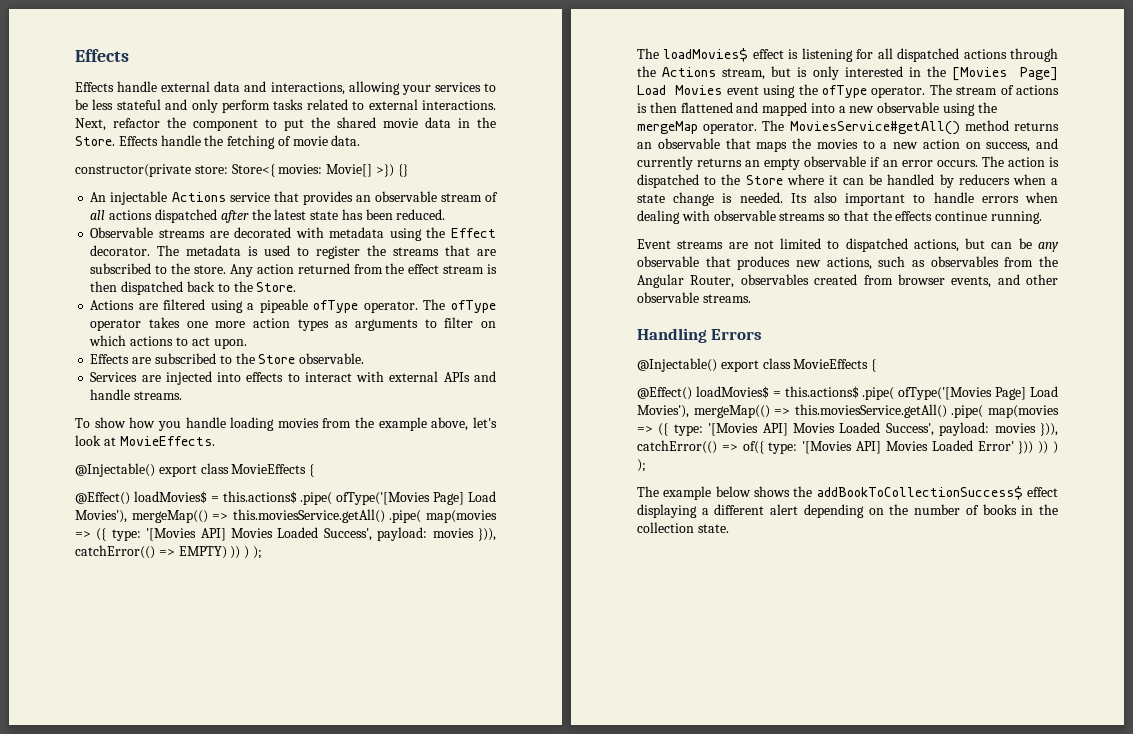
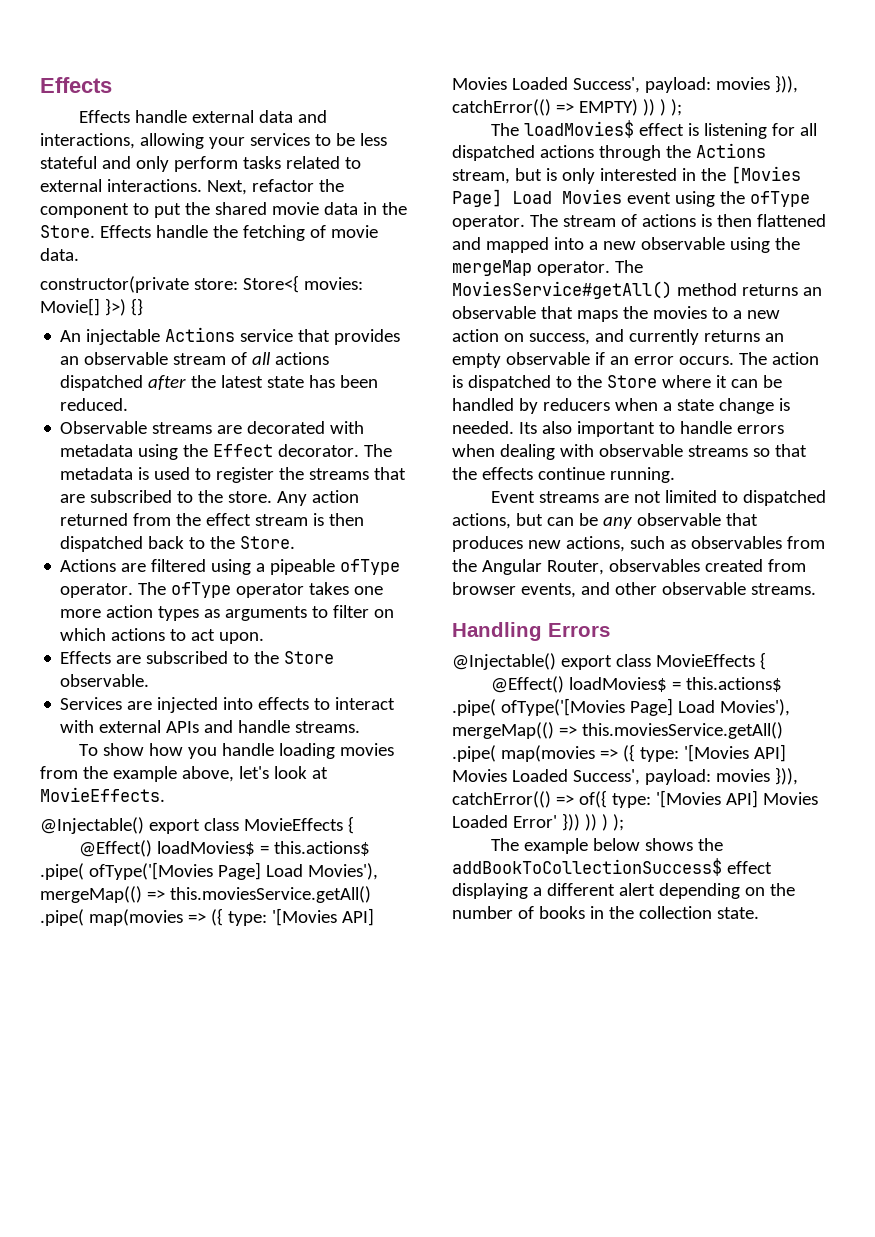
- constructor(private store: Store<{ movies: Movie[] >}) {}
+ constructor(private store: Store<{ movies: Movie[] }>) {}

